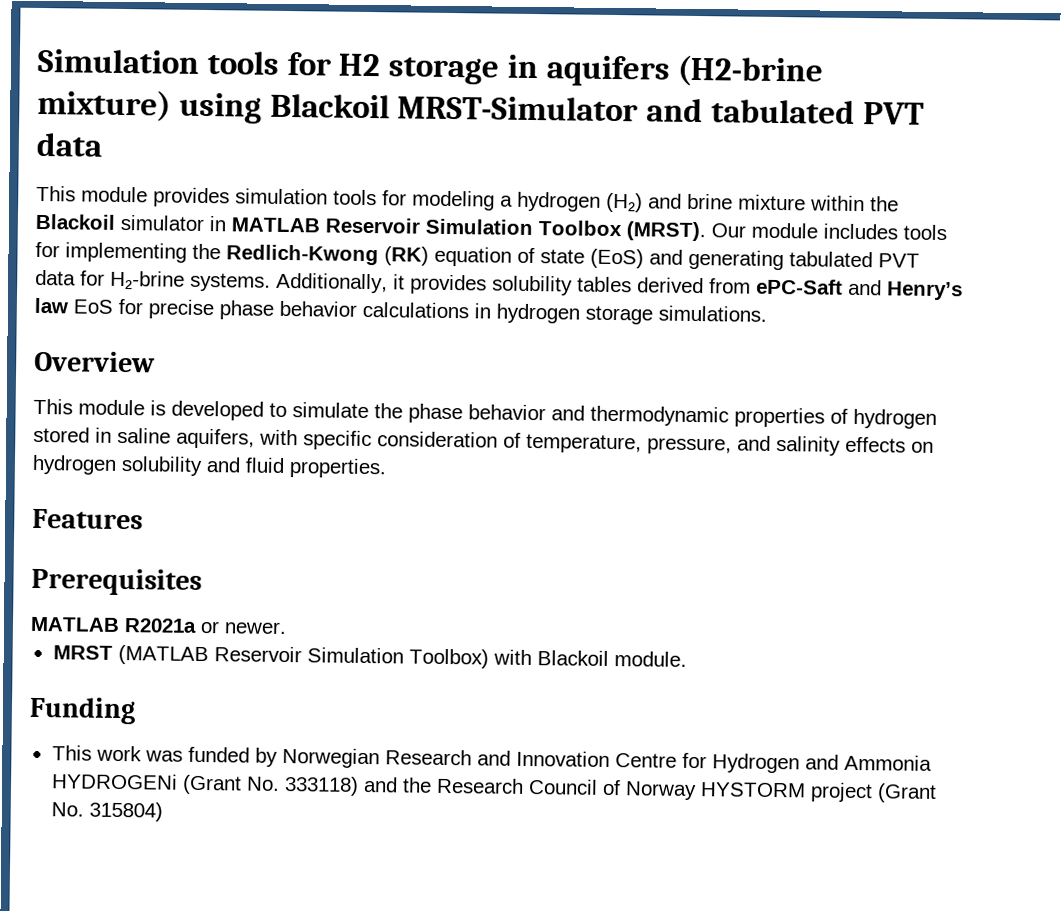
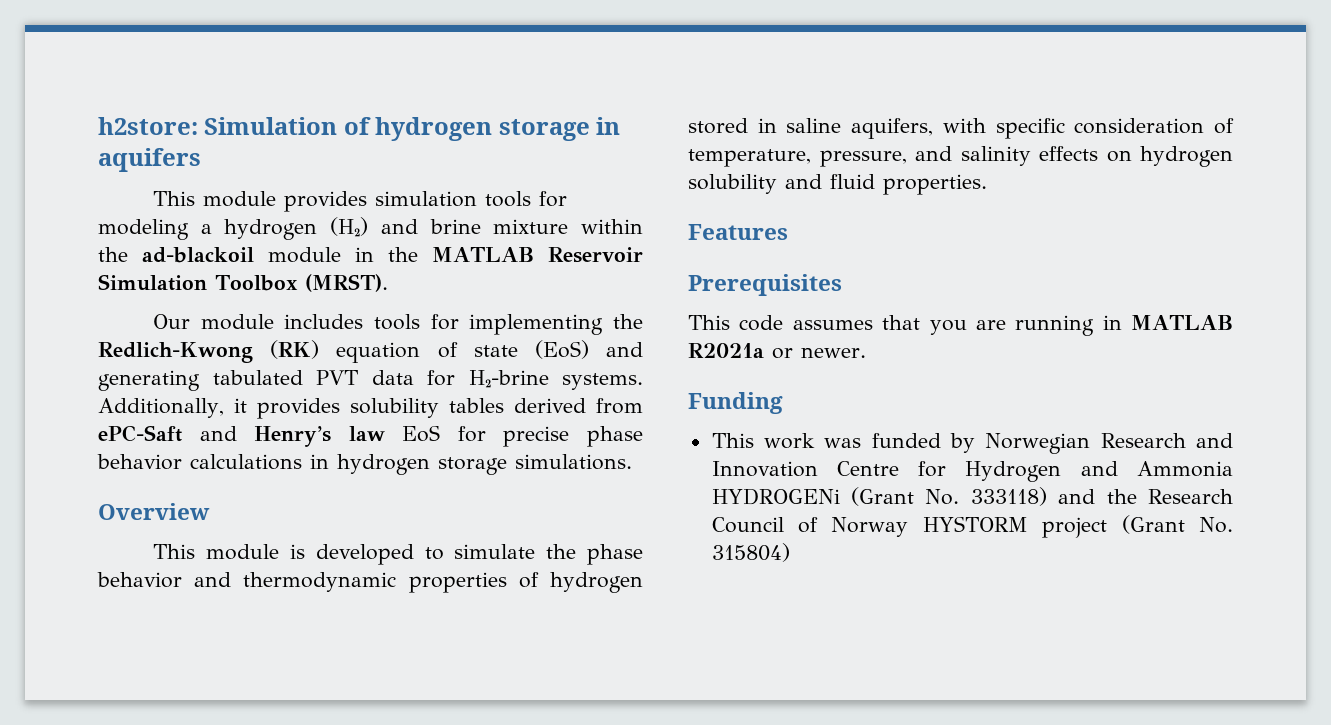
- Simulation tools for H2 storage in aquifers (H2-brine mixture) using Blackoil MRST-Simulator and tabulated PVT data
+ h2store: Simulation of hydrogen storage in aquifers
- This module provides simulation tools for modeling a hydrogen (H₂) and brine mixture within the Blackoil simulator in MATLAB Reservoir Simulation Toolbox (MRST). Our module includes tools for implementing the Redlich-Kwong (RK) equation of state (EoS) and generating tabulated PVT data for H₂-brine systems.
+ This module provides simulation tools for modeling a hydrogen (H₂) and brine mixture within the ad-blackoil module in the MATLAB Reservoir Simulation Toolbox (MRST).
+ Our module includes tools for implementing the Redlich-Kwong (RK) equation of state (EoS) and generating tabulated PVT data for H₂-brine systems.
- MATLAB R2021a or newer.
- MRST (MATLAB Reservoir Simulation Toolbox) with Blackoil module.
+ This code assumes that you are running in MATLAB R2021a or newer.

